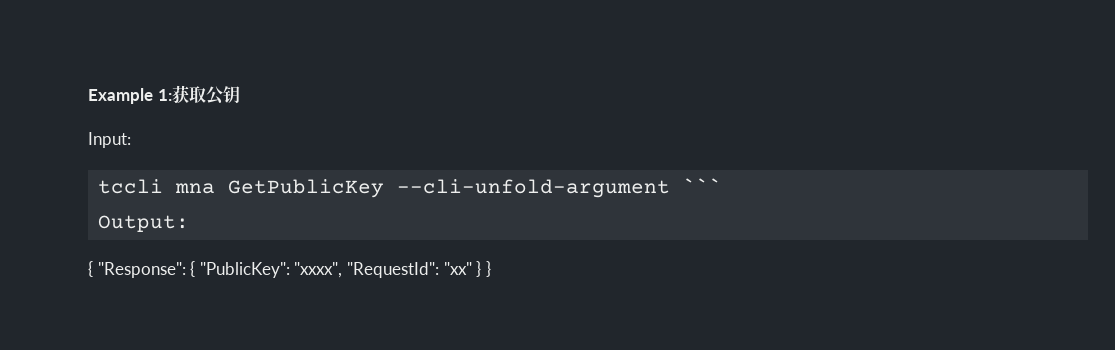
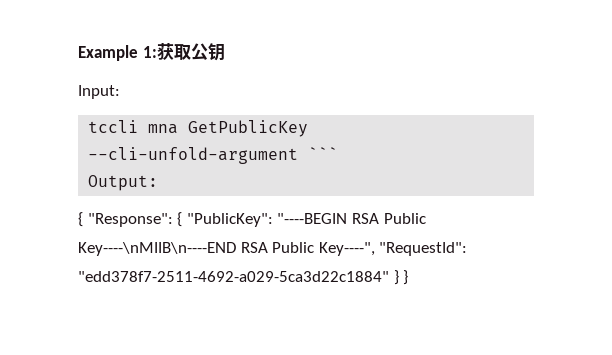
- { "Response": { "PublicKey": "xxxx", "RequestId": "xx" } }
+ { "Response": { "PublicKey": "----BEGIN RSA Public Key----\nMIIB\n----END RSA Public Key----", "RequestId": "edd378f7-2511-4692-a029-5ca3d22c1884" } }

